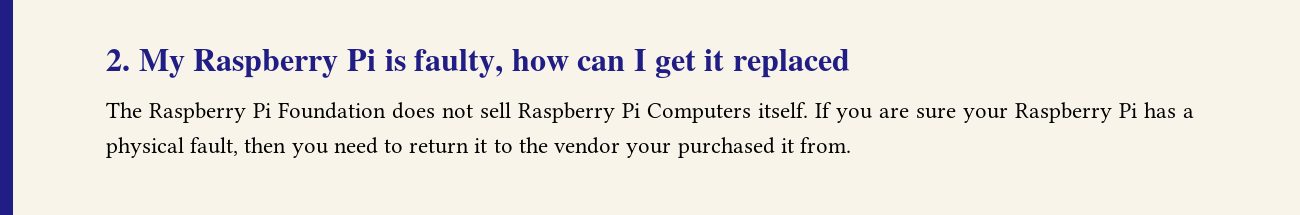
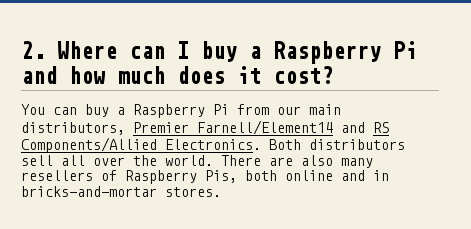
- 2. My Raspberry Pi is faulty, how can I get it replaced
- The Raspberry Pi Foundation does not sell Raspberry Pi Computers itself. If you are sure your Raspberry Pi has a physical fault, then you need to return it to the vendor your purchased it from.
+ 2. Where can I buy a Raspberry Pi and how much does it cost?
+ You can buy a Raspberry Pi from our main distributors, Premier Farnell/Element14 and RS Components/Allied Electronics. Both distributors sell all over the world. There are also many resellers of Raspberry Pis, both online and in bricks-and-mortar stores.

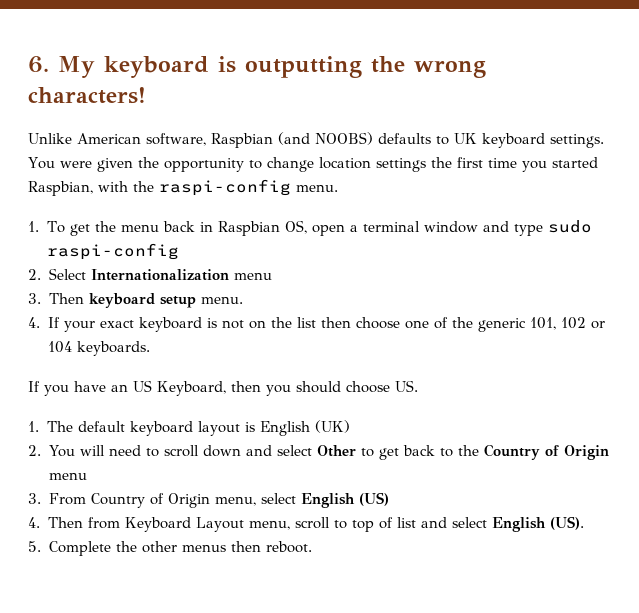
- 2. Where can I buy a Raspberry Pi and how much does it cost?
- You can buy a Raspberry Pi from our main distributors, Premier Farnell/Element14 and RS Components/Allied Electronics. Both distributors sell all over the world. There are also many resellers of Raspberry Pis, both online and in bricks-and-mortar stores.
+ 6. My keyboard is outputting the wrong characters!
+ Unlike American software, Raspbian (and NOOBS) defaults to UK keyboard settings. You were given the opportunity to change location settings the first time you started Raspbian, with the raspi-config menu.
+ 1. To get the menu back in Raspbian OS, open a terminal window and type sudo raspi-config
+ 2. Select Internationalization menu
+ 3. Then keyboard setup menu.
+ 4. If your exact keyboard is not on the list then choose one of the generic 101, 102 or 104 keyboards.
+ If you have an US Keyboard, then you should choose US.
+ 1. The default keyboard layout is English (UK)
+ 2. You will need to scroll down and select Other to get back to the Country of Origin menu
+ 3. From Country of Origin menu, select English (US)
+ 4. Then from Keyboard Layout menu, scroll to top of list and select English (US).
+ 5. Complete the other menus then reboot.

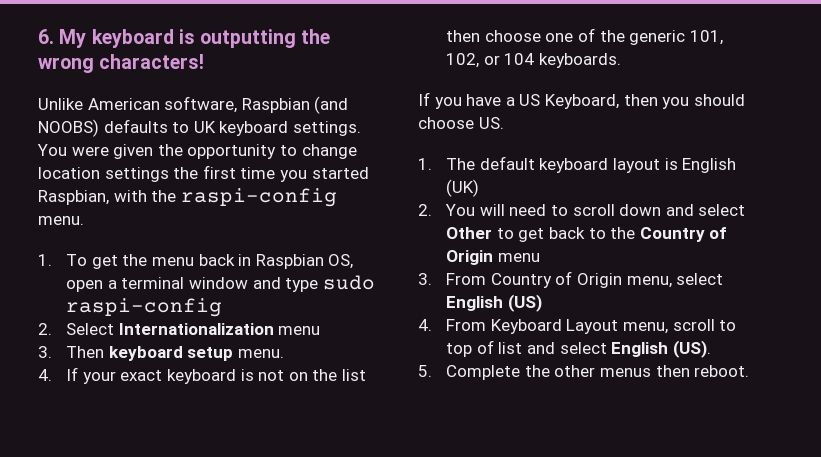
- 4. If your exact keyboard is not on the list then choose one of the generic 101, 102 or 104 keyboards.
+ 4. If your exact keyboard is not on the list then choose one of the generic 101, 102, or 104 keyboards.
- If you have an US Keyboard, then you should choose US.
+ If you have a US Keyboard, then you should choose US.
- 4. Then from Keyboard Layout menu, scroll to top of list and select English (US).
+ 4. From Keyboard Layout menu, scroll to top of list and select English (US).

